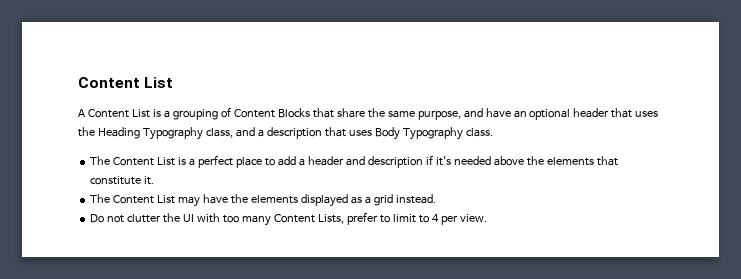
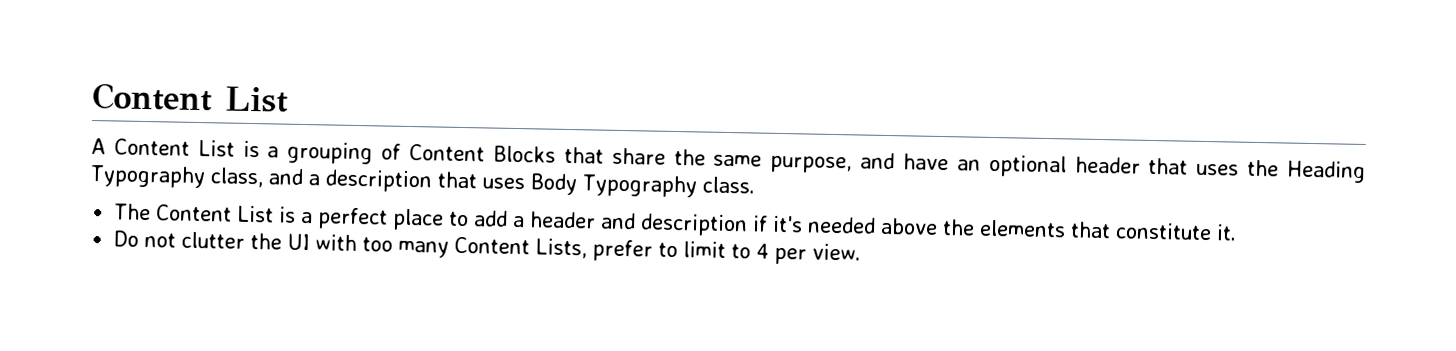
- The Content List may have the elements displayed as a grid instead.

